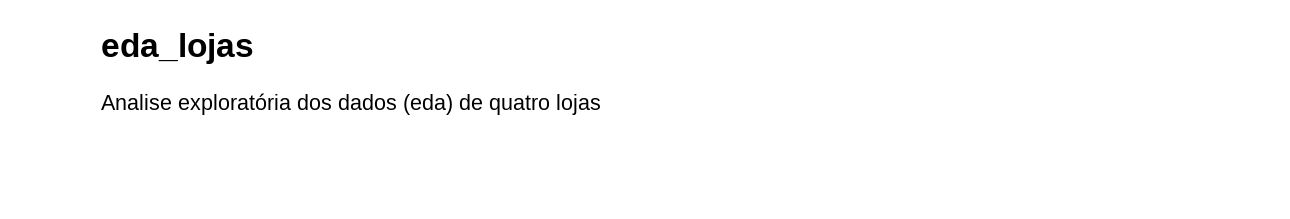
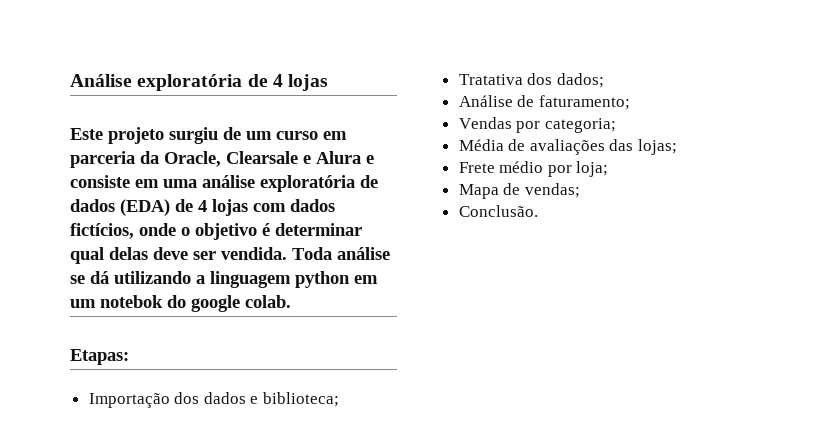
- eda_lojas
- Analise exploratória dos dados (eda) de quatro lojas
+ Análise exploratória de 4 lojas
+ Este projeto surgiu de um curso em parceria da Oracle, Clearsale e Alura e consiste em uma análise exploratória de dados (EDA) de 4 lojas com dados fictícios, onde o objetivo é determinar qual delas deve ser vendida. Toda análise se dá utilizando a linguagem python em um notebok do google colab.
+ Etapas:
+ Importação dos dados e biblioteca;
+ Tratativa dos dados;
+ Análise de faturamento;
+ Vendas por categoria;
+ Média de avaliações das lojas;
+ Frete médio por loja;
+ Mapa de vendas;
+ Conclusão.

